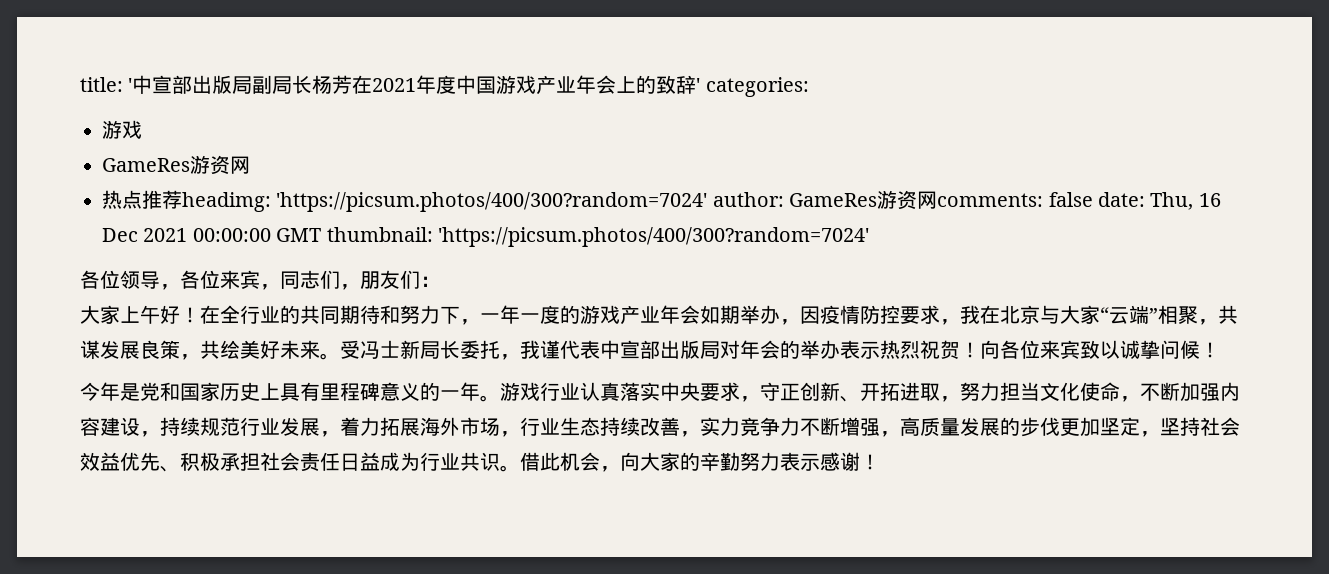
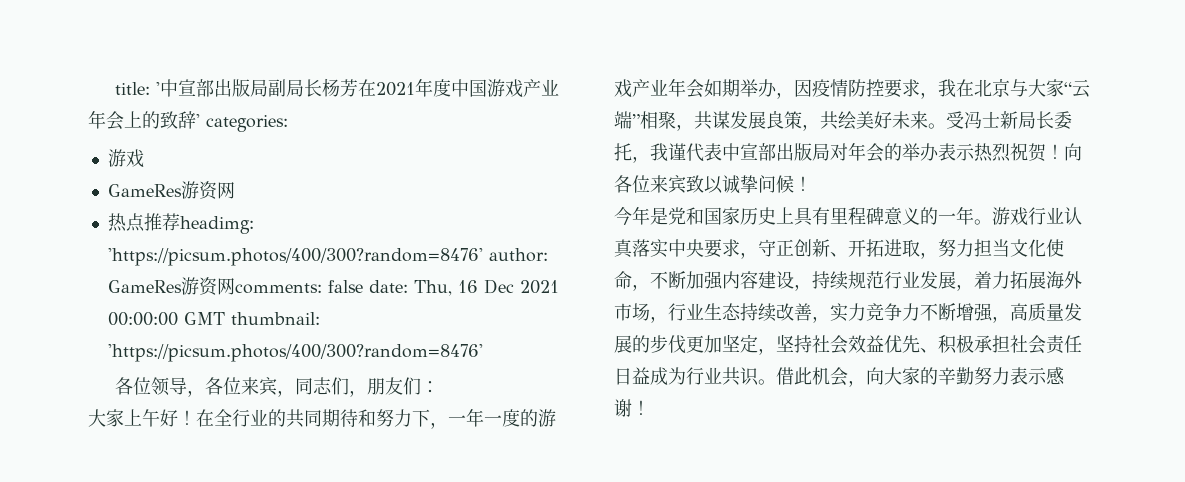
- 热点推荐headimg: 'https://picsum.photos/400/300?random=7024' author: GameRes游资网comments: false date: Thu, 16 Dec 2021 00:00:00 GMT thumbnail: 'https://picsum.photos/400/300?random=7024'
+ 热点推荐headimg: 'https://picsum.photos/400/300?random=8476' author: GameRes游资网comments: false date: Thu, 16 Dec 2021 00:00:00 GMT thumbnail: 'https://picsum.photos/400/300?random=8476'

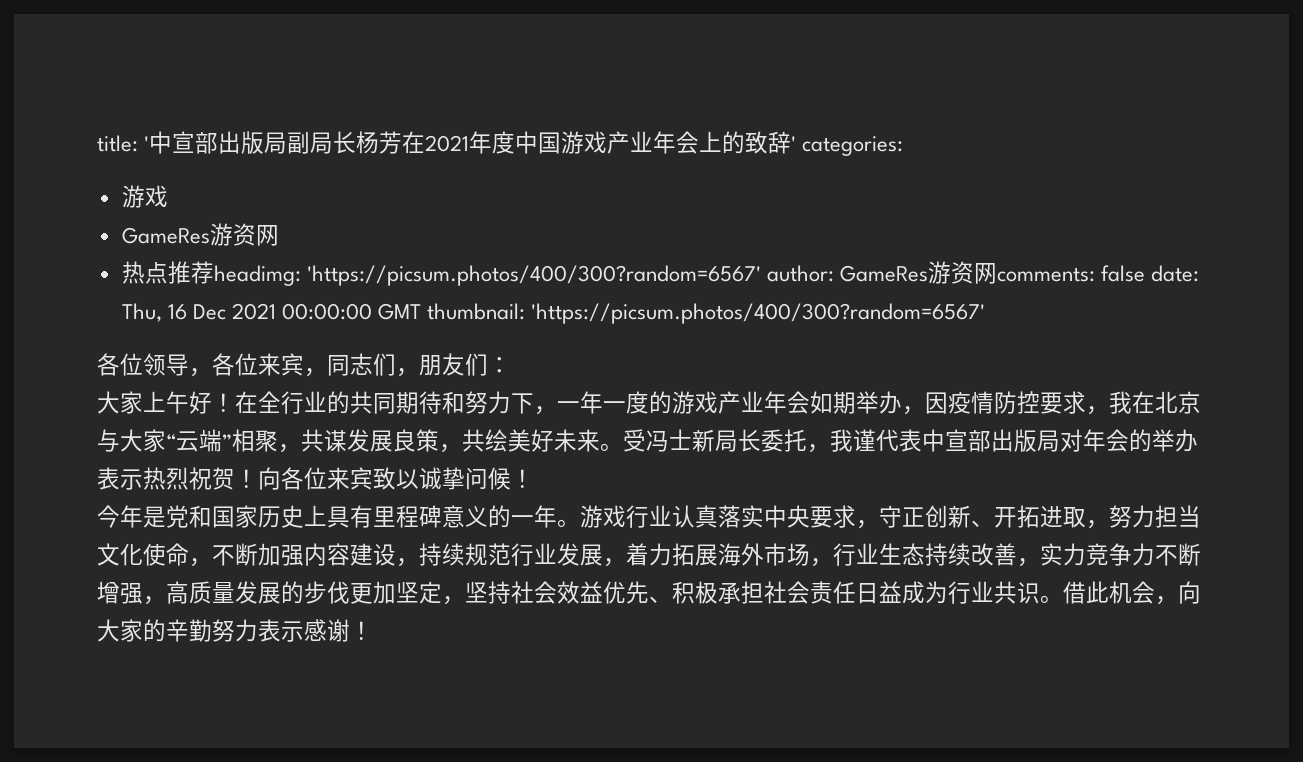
- 热点推荐headimg: 'https://picsum.photos/400/300?random=8476' author: GameRes游资网comments: false date: Thu, 16 Dec 2021 00:00:00 GMT thumbnail: 'https://picsum.photos/400/300?random=8476'
+ 热点推荐headimg: 'https://picsum.photos/400/300?random=6567' author: GameRes游资网comments: false date: Thu, 16 Dec 2021 00:00:00 GMT thumbnail: 'https://picsum.photos/400/300?random=6567'

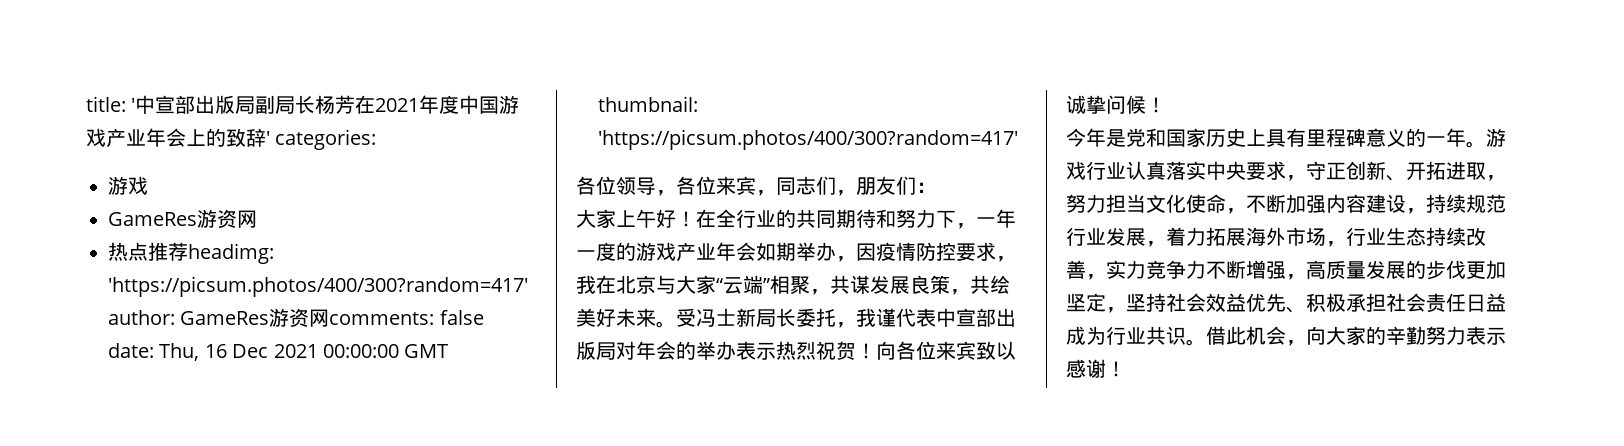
- 热点推荐headimg: 'https://picsum.photos/400/300?random=6567' author: GameRes游资网comments: false date: Thu, 16 Dec 2021 00:00:00 GMT thumbnail: 'https://picsum.photos/400/300?random=6567'
+ 热点推荐headimg: 'https://picsum.photos/400/300?random=417' author: GameRes游资网comments: false date: Thu, 16 Dec 2021 00:00:00 GMT thumbnail: 'https://picsum.photos/400/300?random=417'

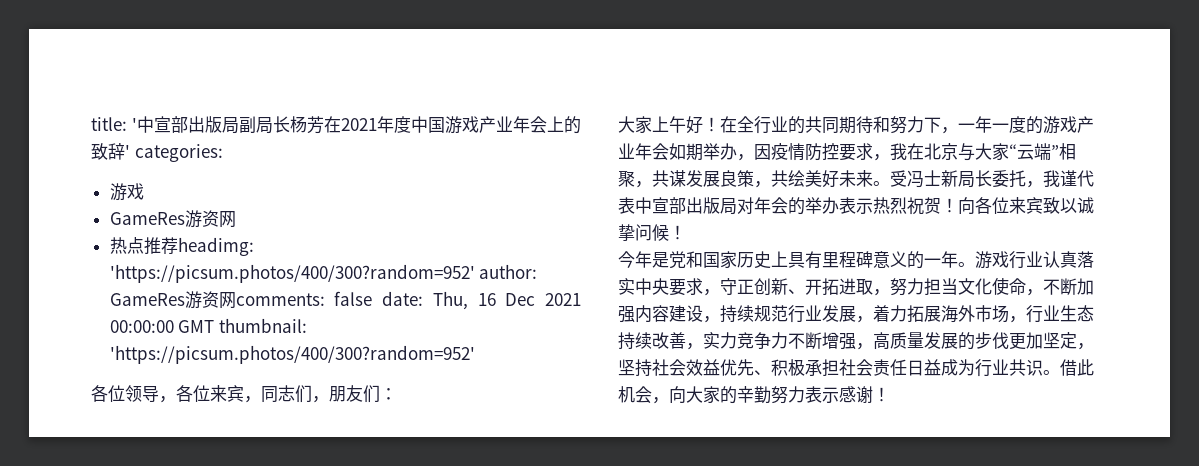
- 热点推荐headimg: 'https://picsum.photos/400/300?random=417' author: GameRes游资网comments: false date: Thu, 16 Dec 2021 00:00:00 GMT thumbnail: 'https://picsum.photos/400/300?random=417'
+ 热点推荐headimg: 'https://picsum.photos/400/300?random=952' author: GameRes游资网comments: false date: Thu, 16 Dec 2021 00:00:00 GMT thumbnail: 'https://picsum.photos/400/300?random=952'

